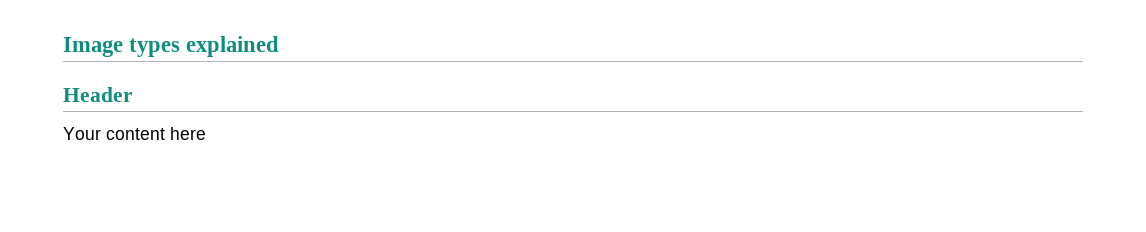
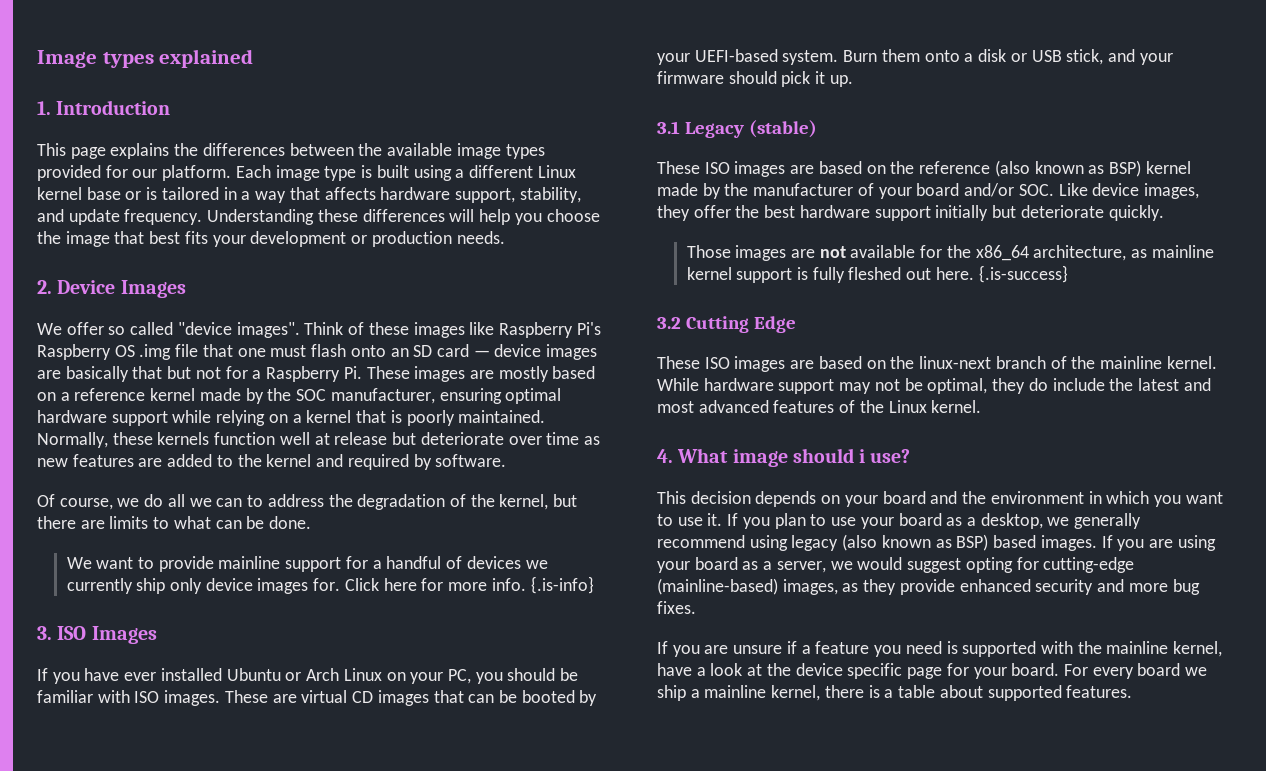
- Header
- Your content here
+ 1. Introduction
+ This page explains the differences between the available image types provided for our platform. Each image type is built using a different Linux kernel base or is tailored in a way that affects hardware support, stability, and update frequency. Understanding these differences will help you choose the image that best fits your development or production needs.
+ 2. Device Images
+ We offer so called "device images". Think of these images like Raspberry Pi's Raspberry OS .img file that one must flash onto an SD card — device images are basically that but not for a Raspberry Pi. These images are mostly based on a reference kernel made by the SOC manufacturer, ensuring optimal hardware support while relying on a kernel that is poorly maintained. Normally, these kernels function well at release but deteriorate over time as new features are added to the kernel and required by software.
+ Of course, we do all we can to address the degradation of the kernel, but there are limits to what can be done.
+ We want to provide mainline support for a handful of devices we currently ship only device images for. Click here for more info. {.is-info}
+ 3. ISO Images
+ If you have ever installed Ubuntu or Arch Linux on your PC, you should be familiar with ISO images. These are virtual CD images that can be booted by your UEFI-based system. Burn them onto a disk or USB stick, and your firmware should pick it up.
+ 3.1 Legacy (stable)
+ These ISO images are based on the reference (also known as BSP) kernel made by the manufacturer of your board and/or SOC. Like device images, they offer the best hardware support initially but deteriorate quickly.
+ Those images are not available for the x86_64 architecture, as mainline kernel support is fully fleshed out here. {.is-success}
+ 3.2 Cutting Edge
+ These ISO images are based on the linux-next branch of the mainline kernel. While hardware support may not be optimal, they do include the latest and most advanced features of the Linux kernel.
+ 4. What image should i use?
+ This decision depends on your board and the environment in which you want to use it. If you plan to use your board as a desktop, we generally recommend using legacy (also known as BSP) based images. If you are using your board as a server, we would suggest opting for cutting-edge (mainline-based) images, as they provide enhanced security and more bug fixes.
+ If you are unsure if a feature you need is supported with the mainline kernel, have a look at the device specific page for your board. For every board we ship a mainline kernel, there is a table about supported features.

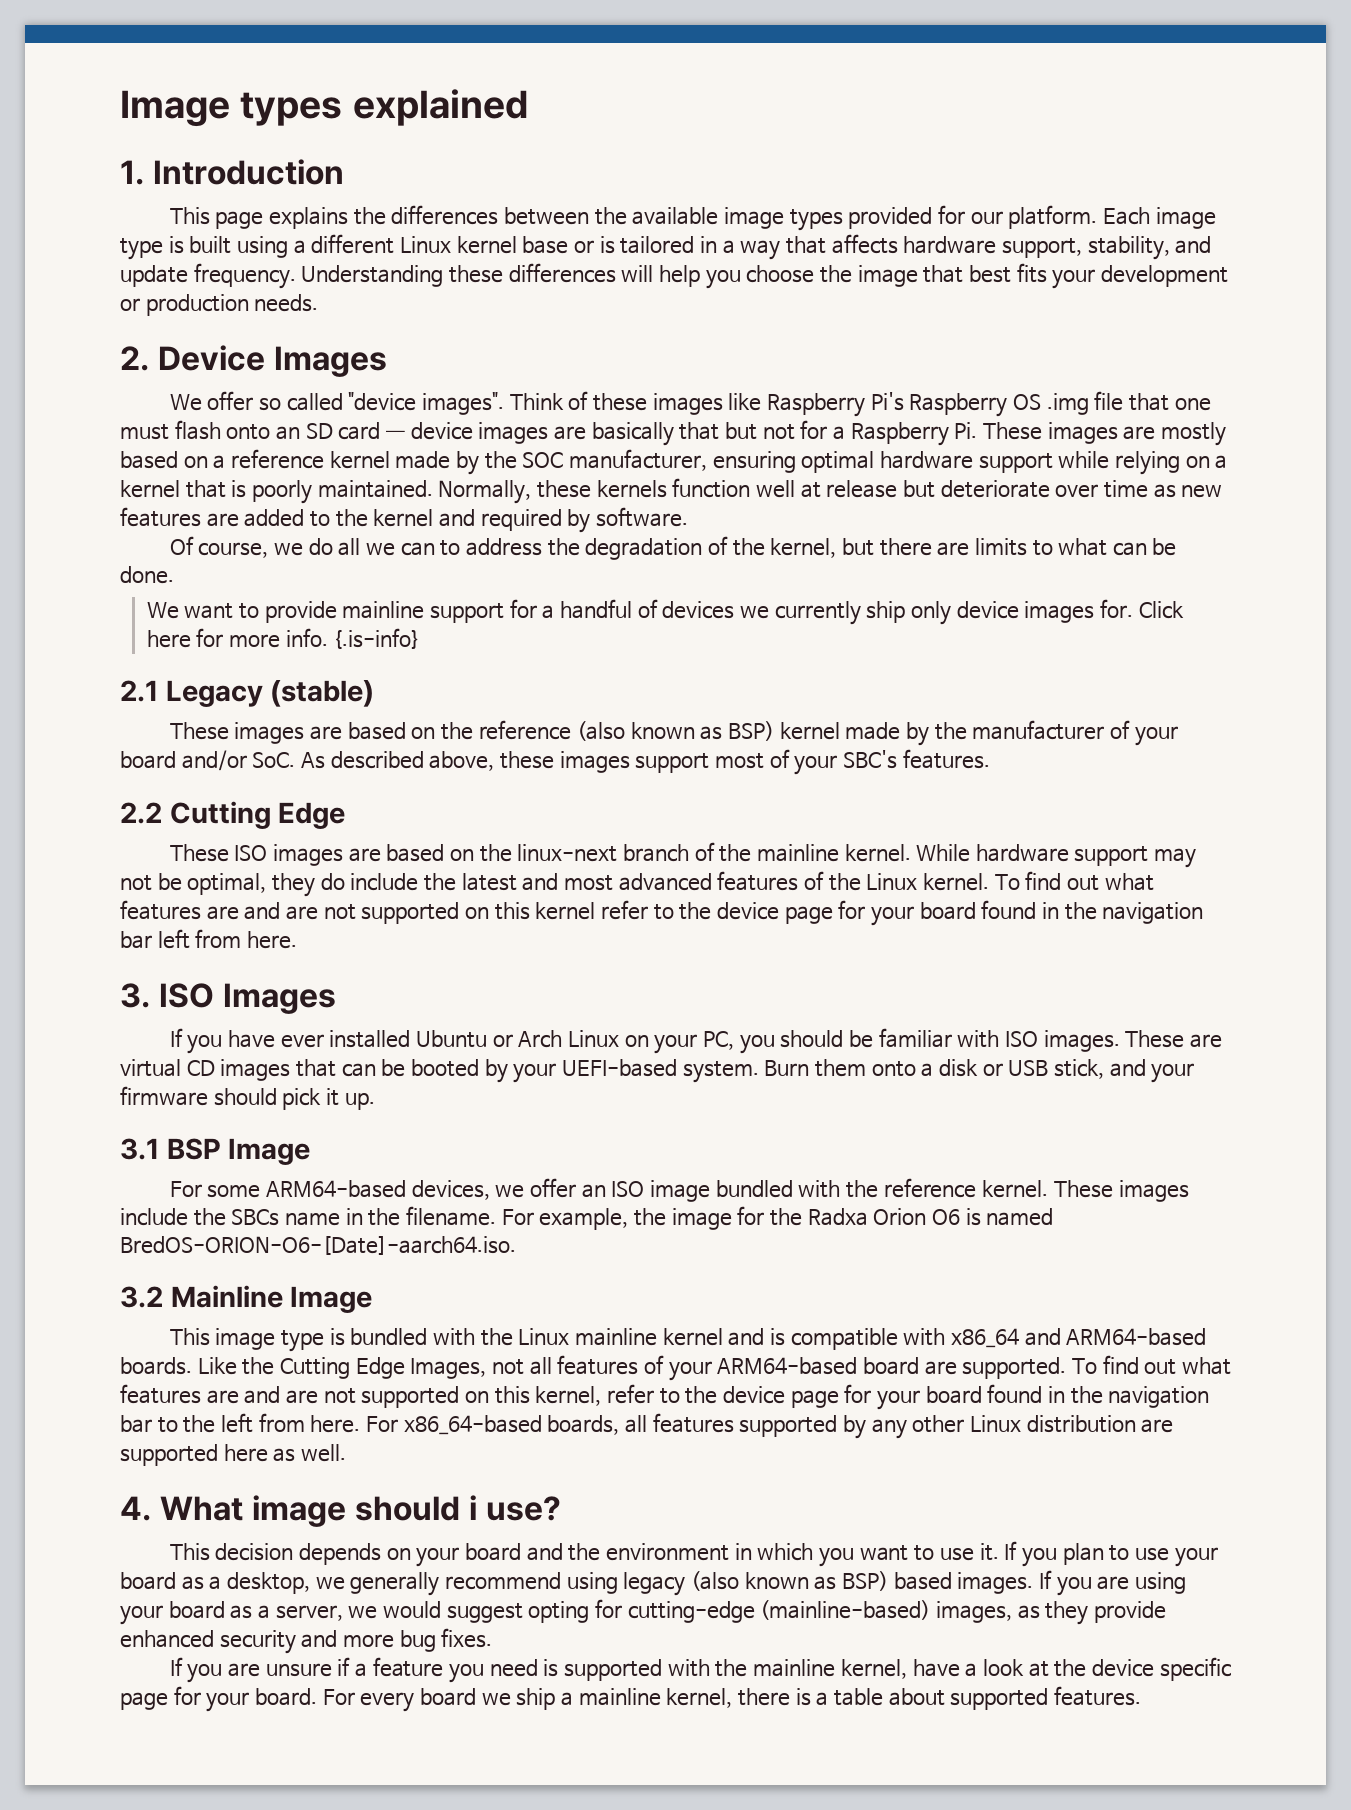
+ 2.1 Legacy (stable)
+ These images are based on the reference (also known as BSP) kernel made by the manufacturer of your board and/or SoC. As described above, these images support most of your SBC's features.
+ 2.2 Cutting Edge
+ These ISO images are based on the linux-next branch of the mainline kernel. While hardware support may not be optimal, they do include the latest and most advanced features of the Linux kernel. To find out what features are and are not supported on this kernel refer to the device page for your board found in the navigation bar left from here.
- 3.1 Legacy (stable)
- These ISO images are based on the reference (also known as BSP) kernel made by the manufacturer of your board and/or SOC. Like device images, they offer the best hardware support initially but deteriorate quickly.
- Those images are not available for the x86_64 architecture, as mainline kernel support is fully fleshed out here. {.is-success}
- 3.2 Cutting Edge
- These ISO images are based on the linux-next branch of the mainline kernel. While hardware support may not be optimal, they do include the latest and most advanced features of the Linux kernel.
+ 3.1 BSP Image
+ For some ARM64-based devices, we offer an ISO image bundled with the reference kernel. These images include the SBCs name in the filename. For example, the image for the Radxa Orion O6 is named BredOS-ORION-O6-[Date]-aarch64.iso.
+ 3.2 Mainline Image
+ This image type is bundled with the Linux mainline kernel and is compatible with x86_64 and ARM64-based boards. Like the Cutting Edge Images, not all features of your ARM64-based board are supported. To find out what features are and are not supported on this kernel, refer to the device page for your board found in the navigation bar to the left from here. For x86_64-based boards, all features supported by any other Linux distribution are supported here as well.

